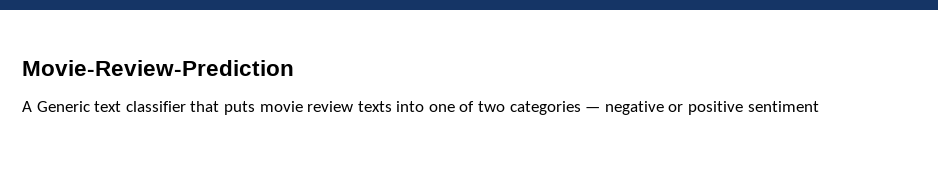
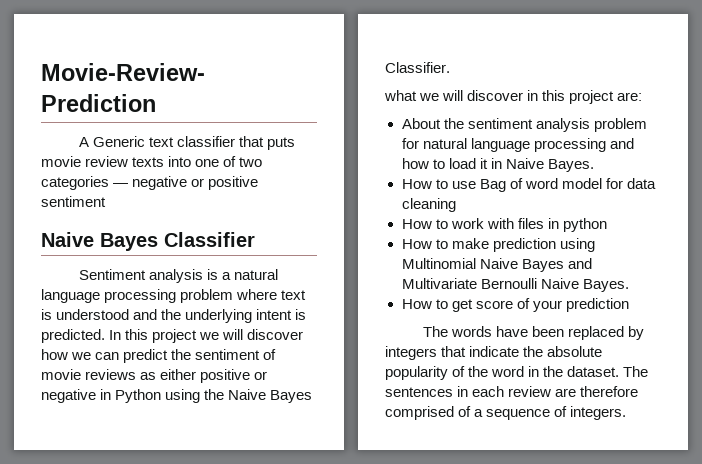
+ Naive Bayes Classifier
+ Sentiment analysis is a natural language processing problem where text is understood and the underlying intent is predicted. In this project we will discover how we can predict the sentiment of movie reviews as either positive or negative in Python using the Naive Bayes Classifier.
+ what we will discover in this project are:
+ About the sentiment analysis problem for natural language processing and how to load it in Naive Bayes.
+ How to use Bag of word model for data cleaning
+ How to work with files in python
+ How to make prediction using Multinomial Naive Bayes and Multivariate Bernoulli Naive Bayes.
+ How to get score of your prediction
+ The words have been replaced by integers that indicate the absolute popularity of the word in the dataset. The sentences in each review are therefore comprised of a sequence of integers.

